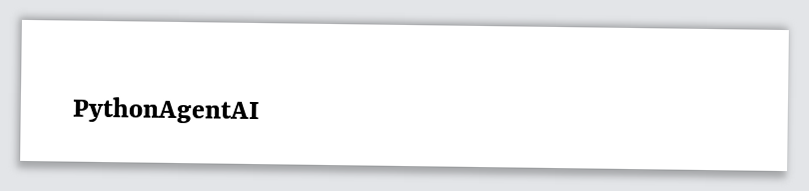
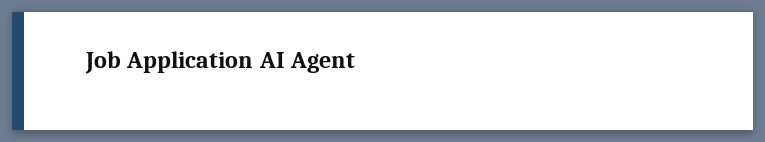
- PythonAgentAI
+ Job Application AI Agent

